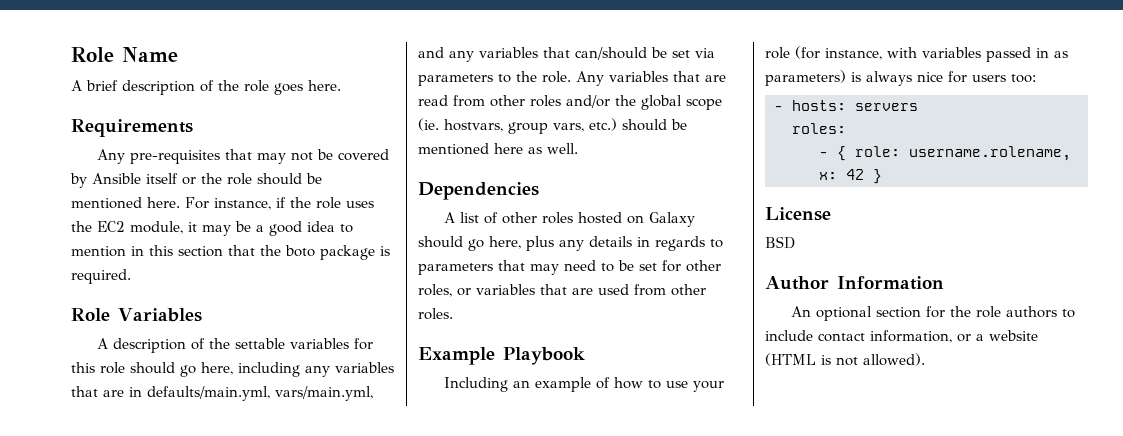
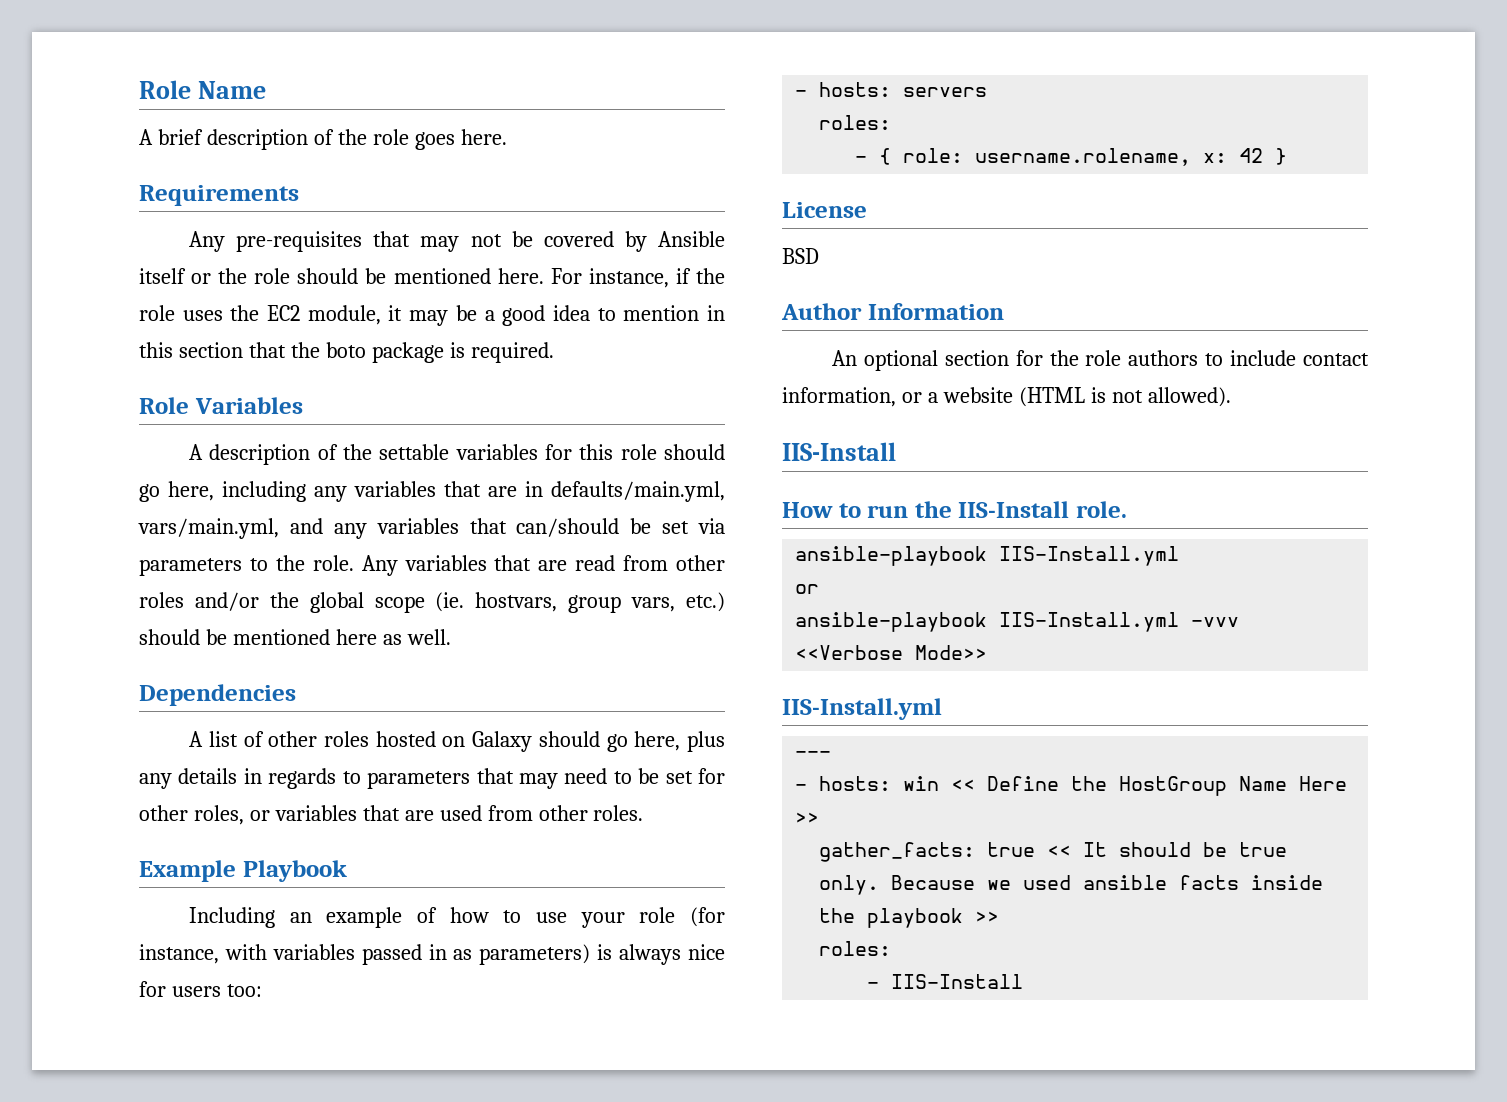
  An optional section for the role authors to include contact information, or a website (HTML is not allowed).
+ IIS-Install
+ How to run the IIS-Install role.
+ ansible-playbook IIS-Install.yml
+ or
+ ansible-playbook IIS-Install.yml -vvv <<Verbose Mode>>
+ IIS-Install.yml
+ ---
+ - hosts: win << Define the HostGroup Name Here >>
+ gather_facts: true << It should be true only. Because we used ansible facts inside the playbook >>
+ roles:
+ - IIS-Install

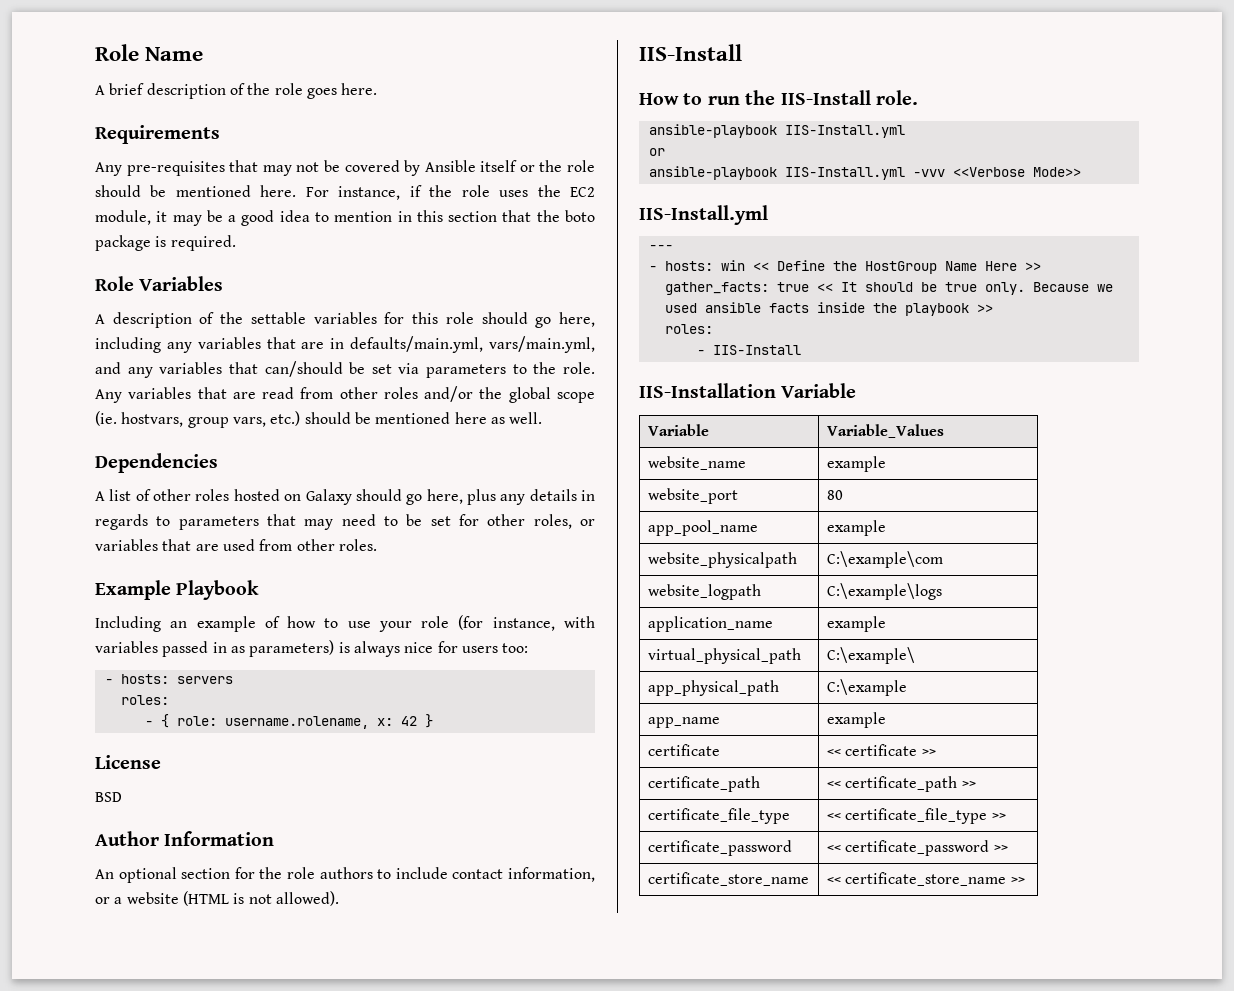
+ IIS-Installation Variable
+ Variable | Variable_Values
+ website_name | example
+ website_port | 80
+ app_pool_name | example
+ website_physicalpath | C:\example\com
+ website_logpath | C:\example\logs
+ application_name | example
+ virtual_physical_path | C:\example\
+ app_physical_path | C:\example
+ app_name | example
+ certificate | << certificate >>
+ certificate_path | << certificate_path >>
+ certificate_file_type | << certificate_file_type >>
+ certificate_password | << certificate_password >>
+ certificate_store_name | << certificate_store_name >>

